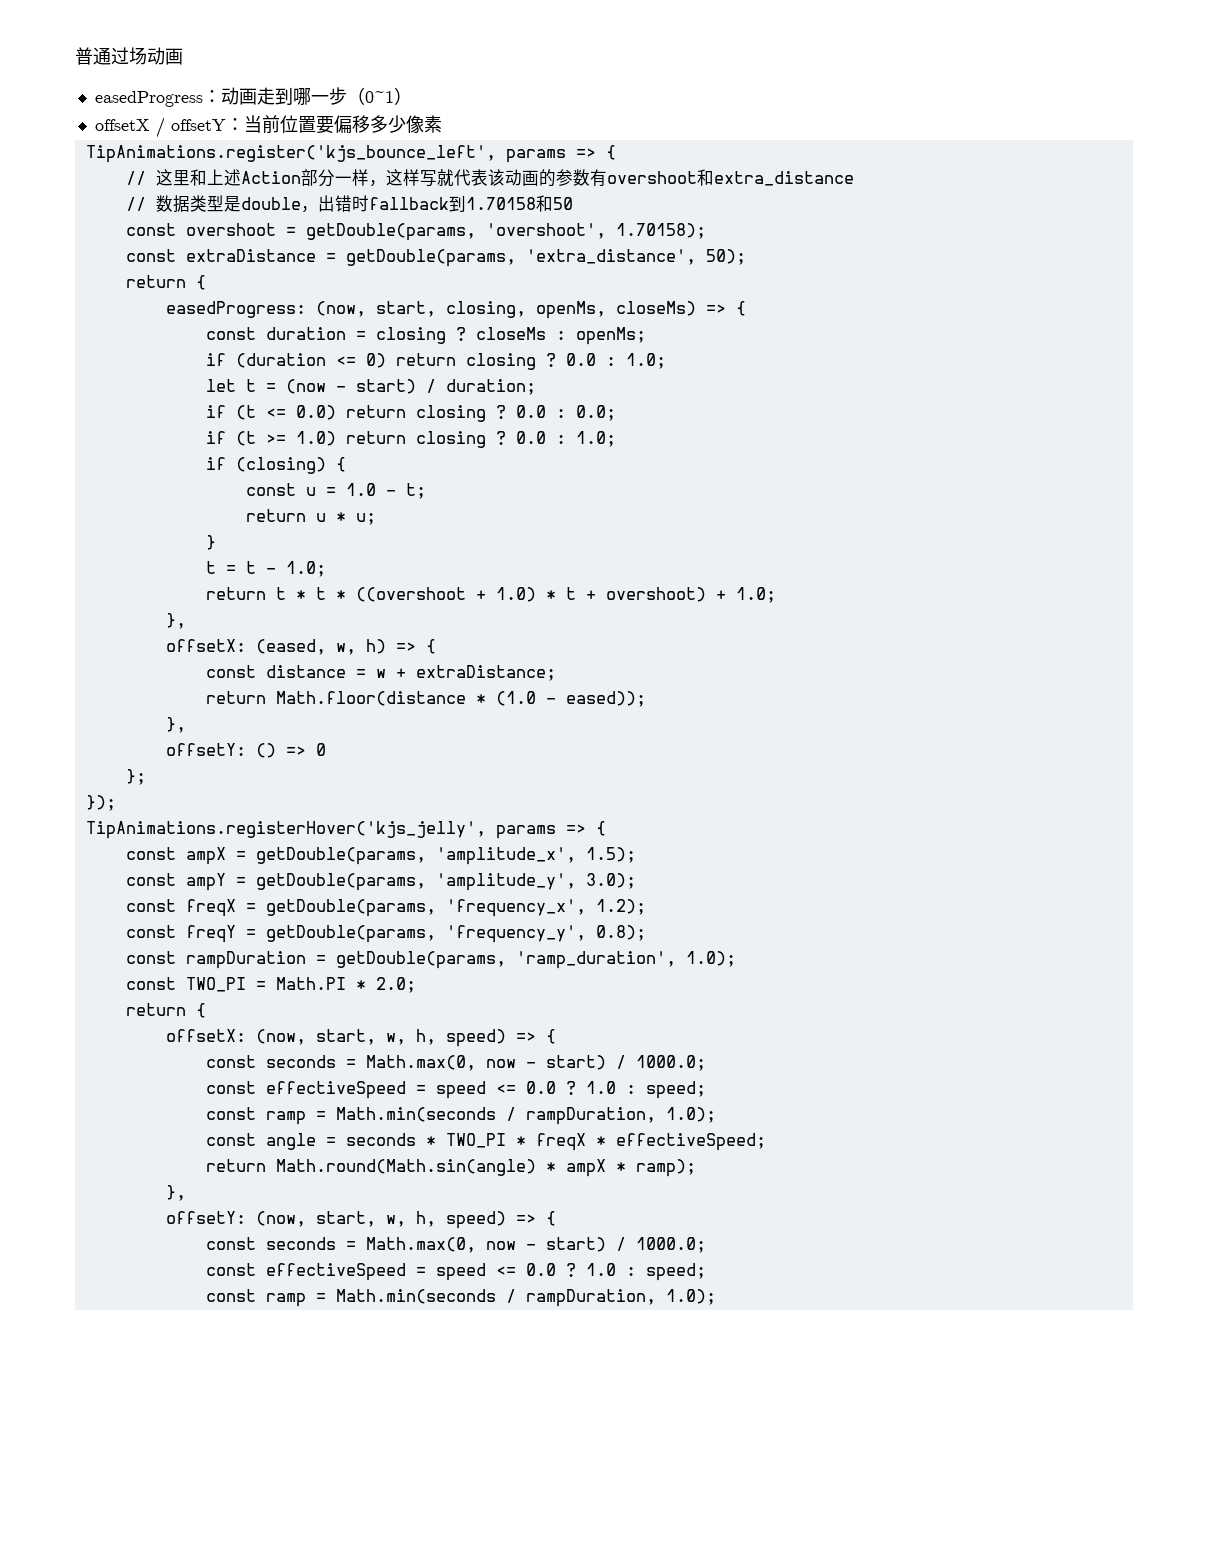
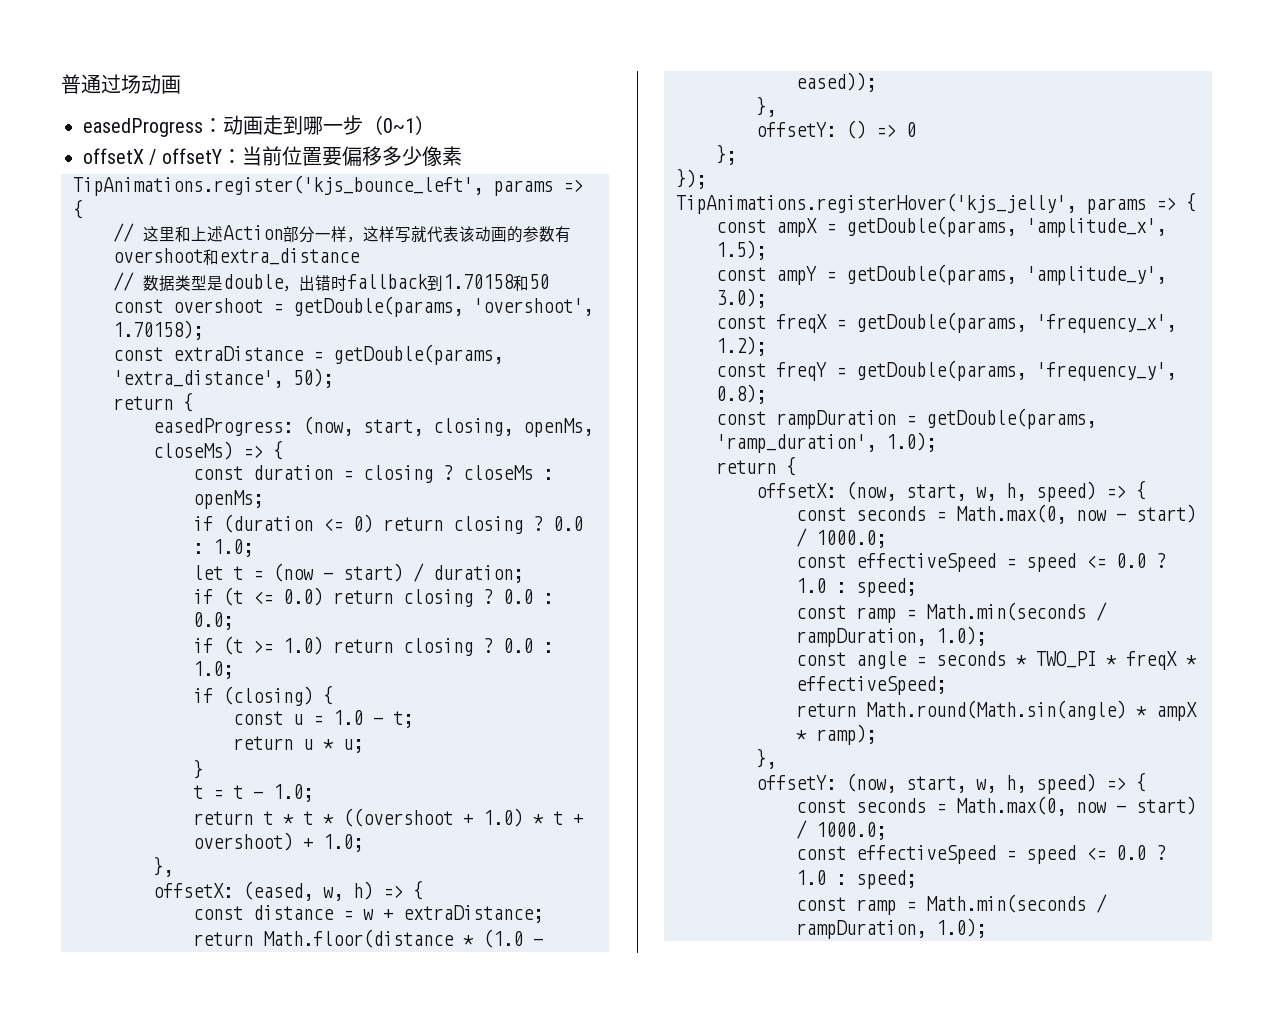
- const TWO_PI = Math.PI * 2.0;

